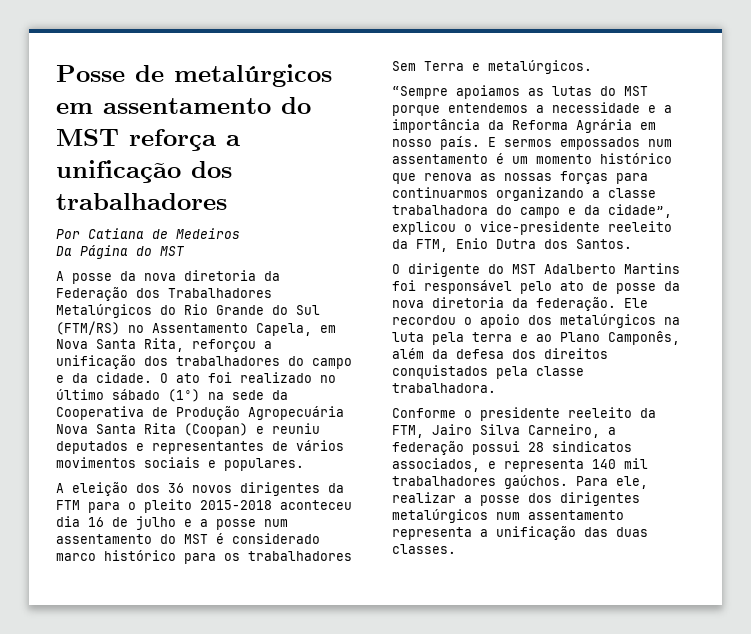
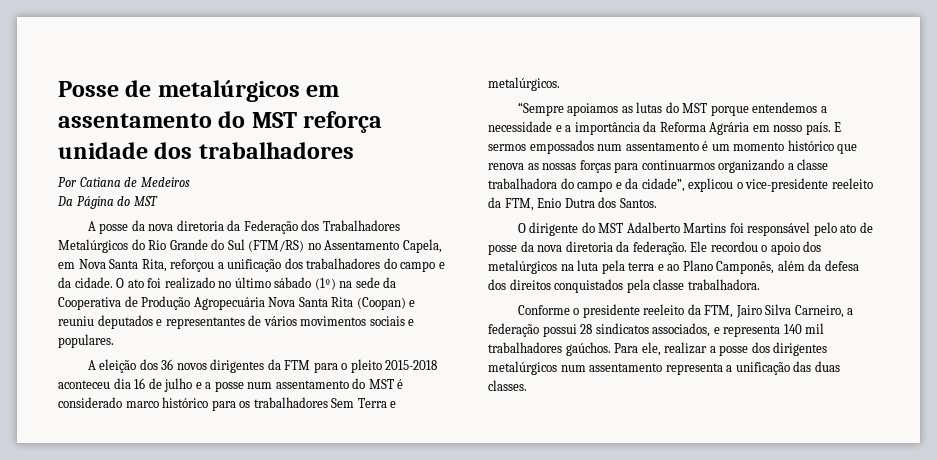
- Posse de metalúrgicos em assentamento do MST reforça a unificação dos trabalhadores
+ Posse de metalúrgicos em assentamento do MST reforça unidade dos trabalhadores

